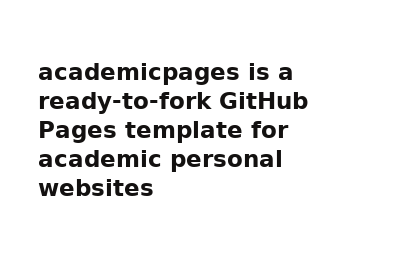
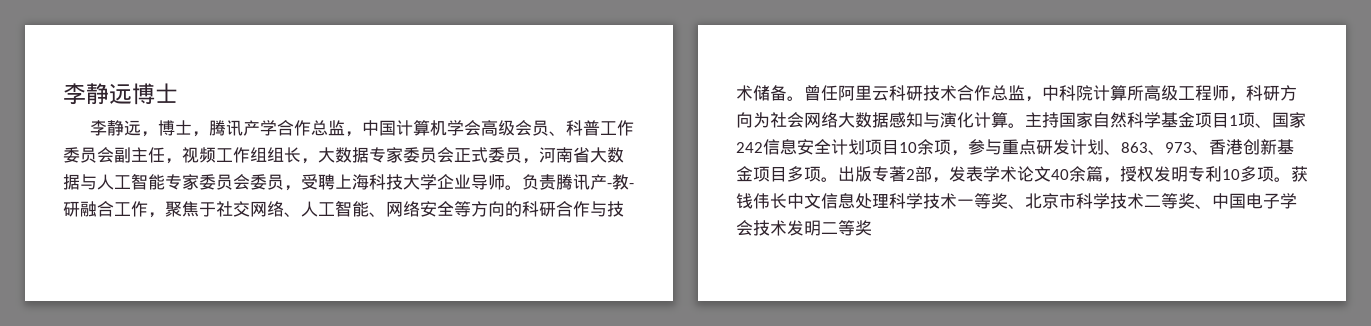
- academicpages is a ready-to-fork GitHub Pages template for academic personal websites
+ 李静远博士
+ 李静远，博士，腾讯产学合作总监，中国计算机学会高级会员、科普工作委员会副主任，视频工作组组长，大数据专家委员会正式委员，河南省大数据与人工智能专家委员会委员，受聘上海科技大学企业导师。负责腾讯产-教-研融合工作，聚焦于社交网络、人工智能、网络安全等方向的科研合作与技术储备。曾任阿里云科研技术合作总监，中科院计算所高级工程师，科研方向为社会网络大数据感知与演化计算。主持国家自然科学基金项目1项、国家242信息安全计划项目10余项，参与重点研发计划、863、973、香港创新基金项目多项。出版专著2部，发表学术论文40余篇，授权发明专利10多项。获钱伟长中文信息处理科学技术一等奖、北京市科学技术二等奖、中国电子学会技术发明二等奖

